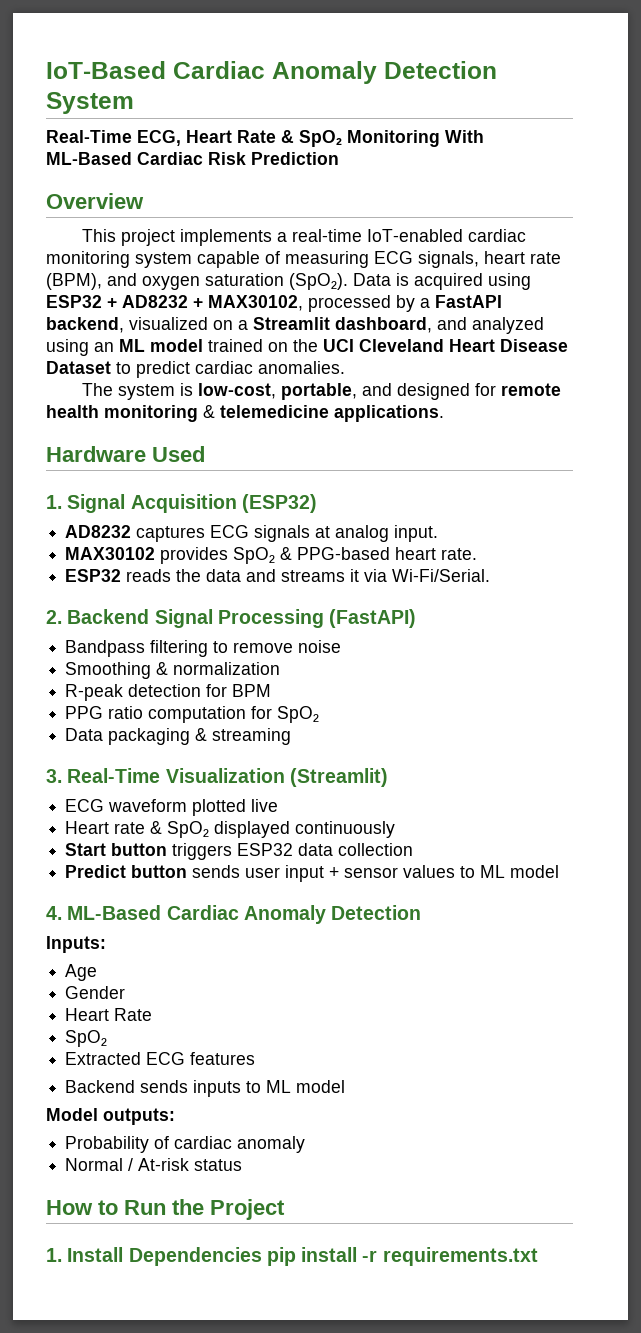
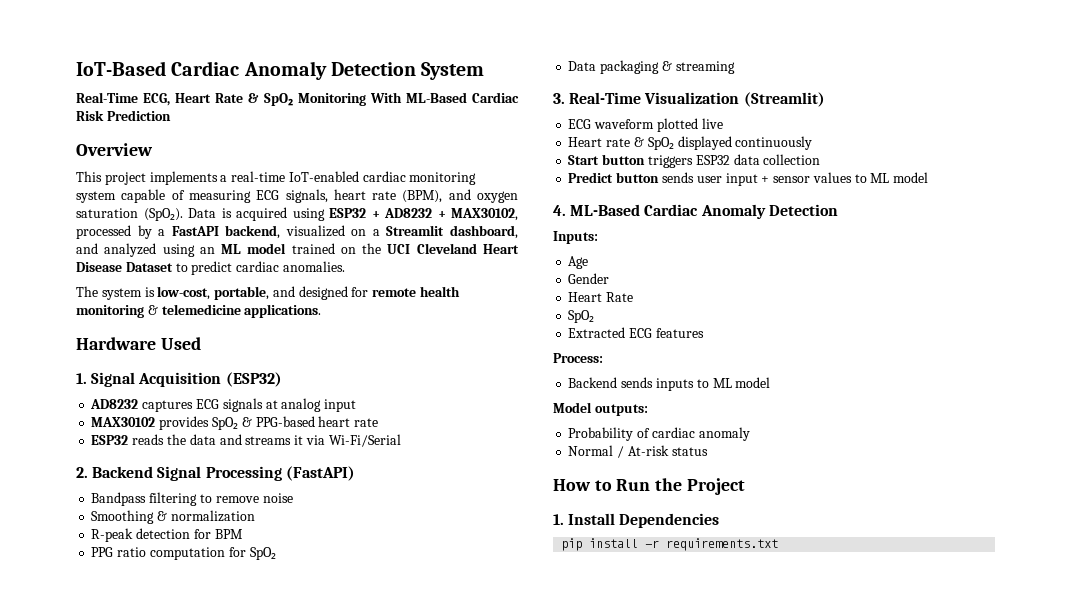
- AD8232 captures ECG signals at analog input.
+ AD8232 captures ECG signals at analog input
- MAX30102 provides SpO₂ & PPG-based heart rate.
+ MAX30102 provides SpO₂ & PPG-based heart rate
- ESP32 reads the data and streams it via Wi-Fi/Serial.
+ ESP32 reads the data and streams it via Wi-Fi/Serial
+ Process:
- 1. Install Dependencies pip install -r requirements.txt
+ 1. Install Dependencies
+ pip install -r requirements.txt

